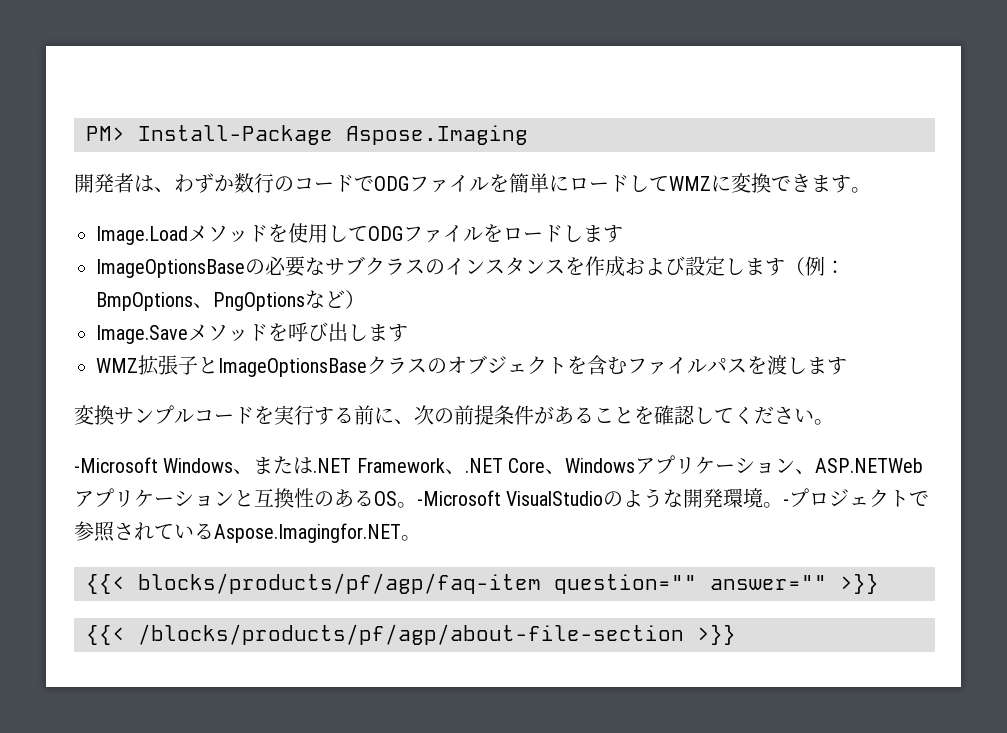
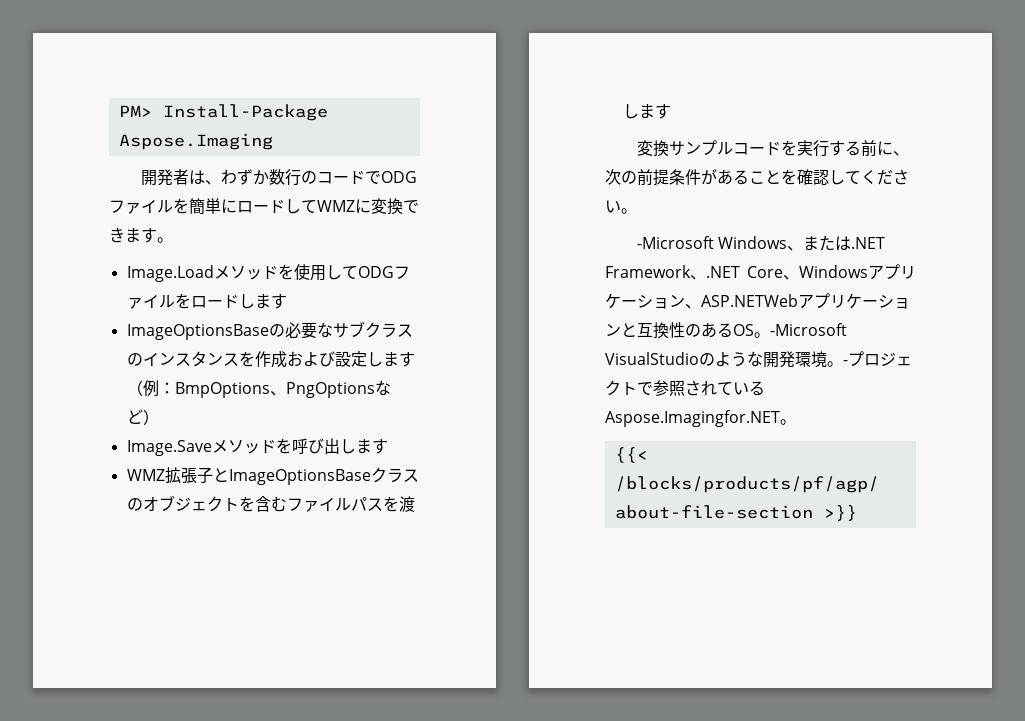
- {{< blocks/products/pf/agp/faq-item question="" answer="" >}}

